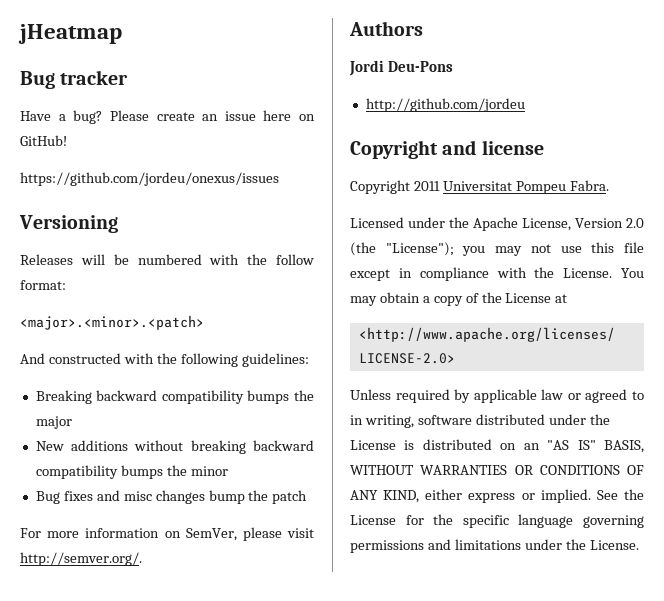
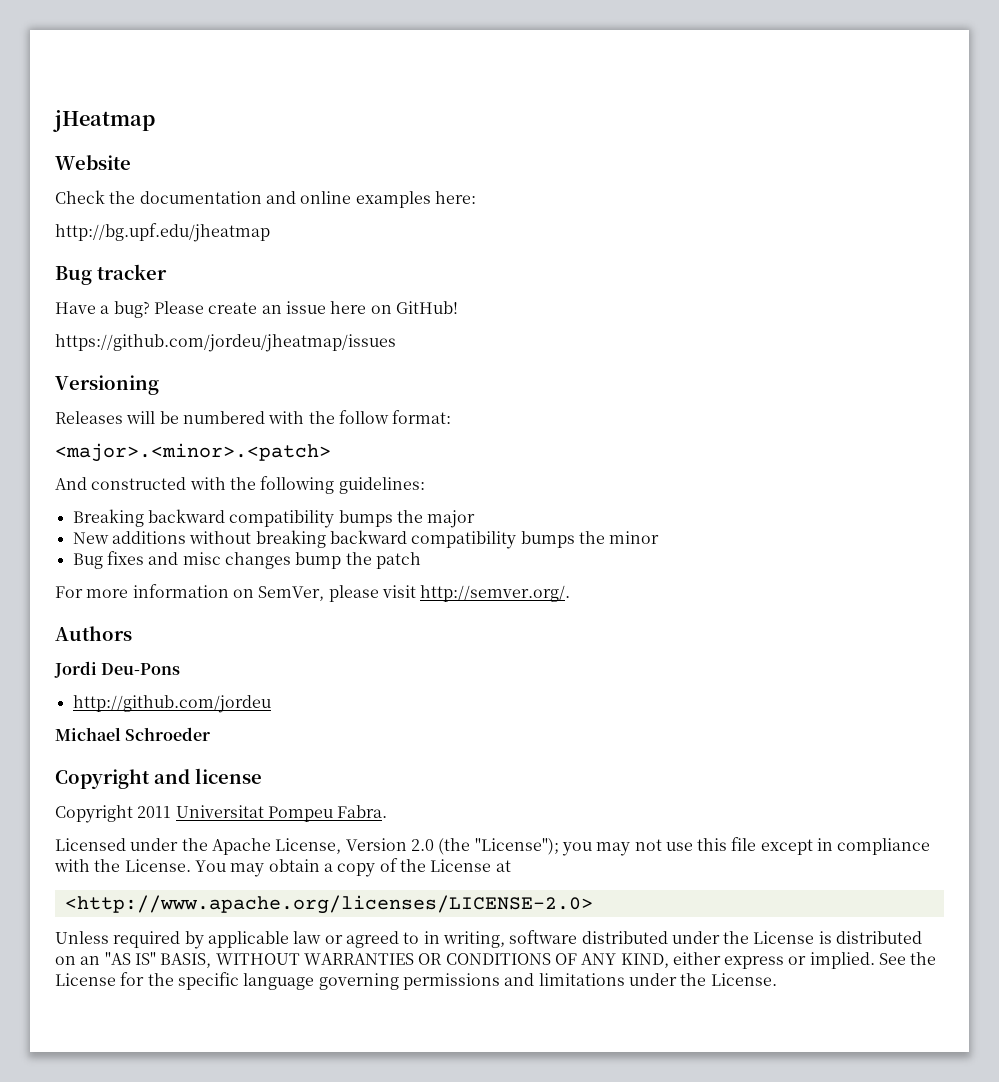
+ Website
+ Check the documentation and online examples here:
+ http://bg.upf.edu/jheatmap
- https://github.com/jordeu/onexus/issues
+ https://github.com/jordeu/jheatmap/issues
+ Michael Schroeder

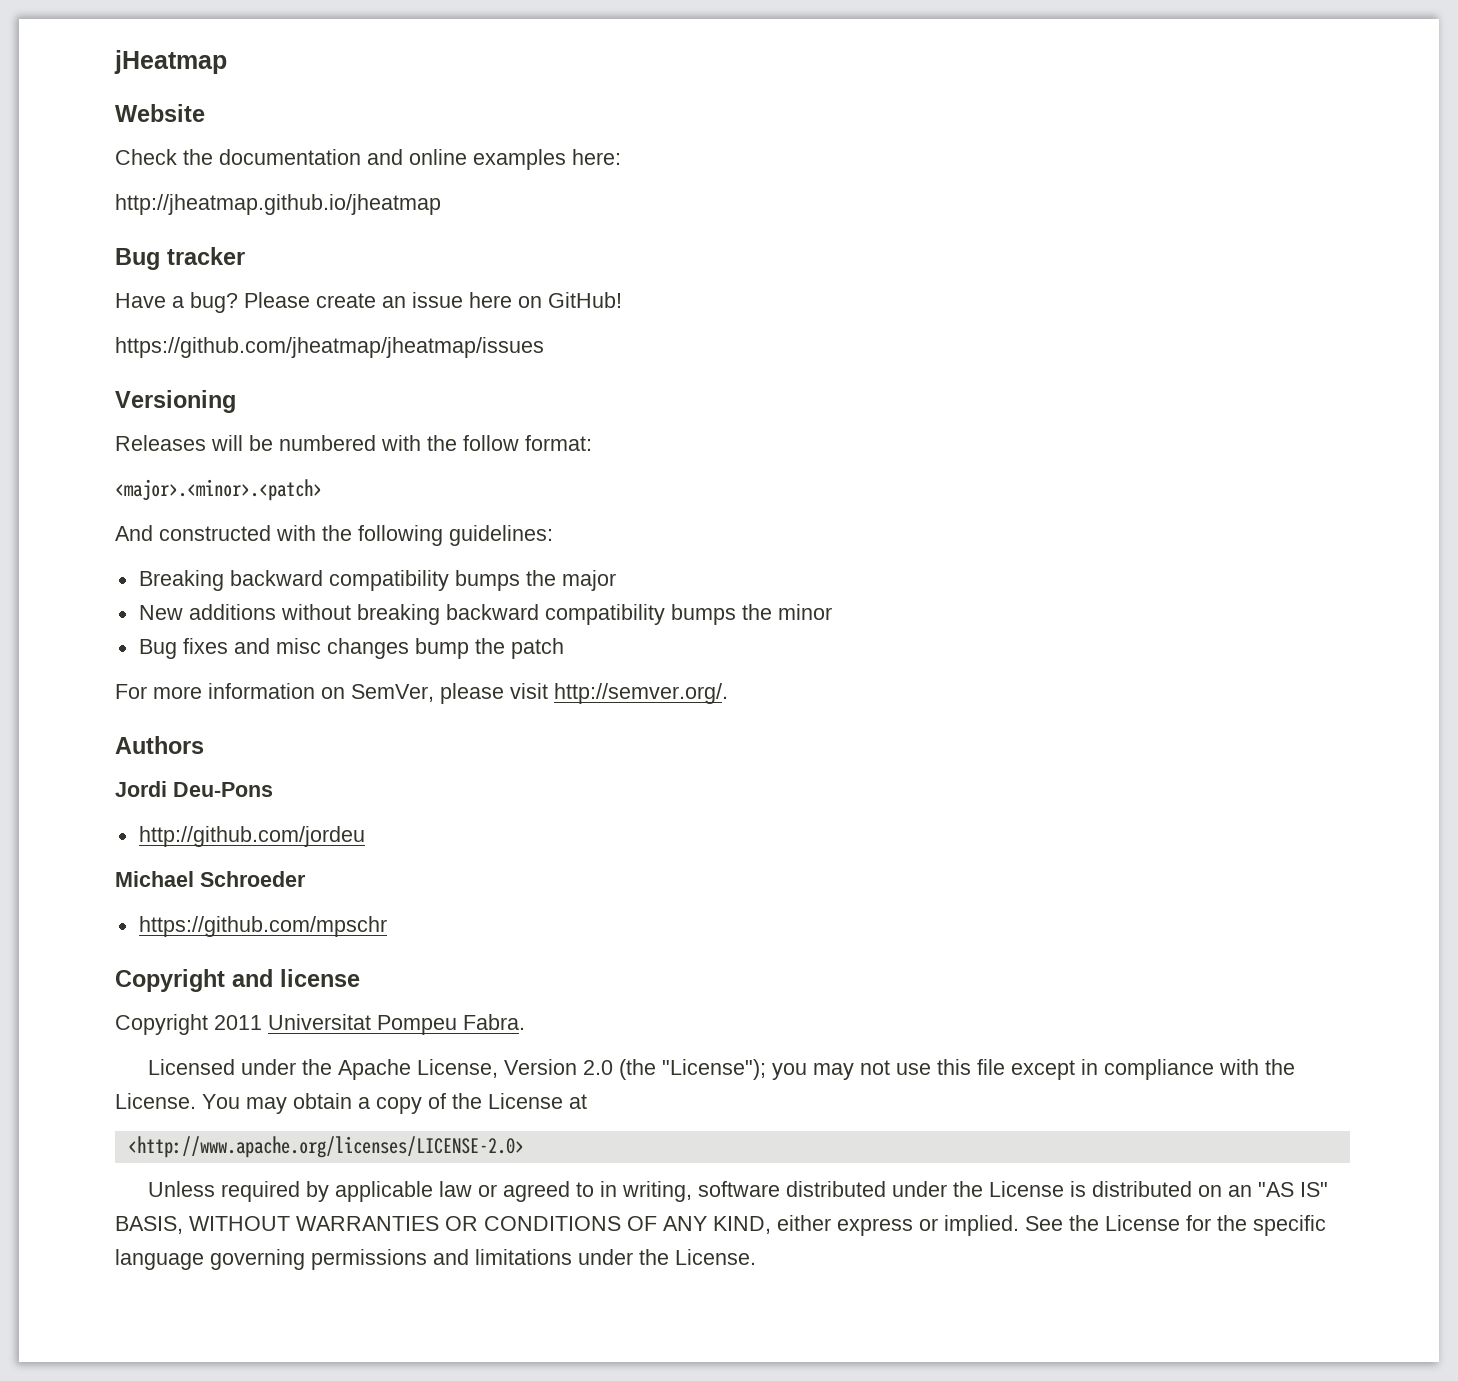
- http://bg.upf.edu/jheatmap
+ http://jheatmap.github.io/jheatmap
- https://github.com/jordeu/jheatmap/issues
+ https://github.com/jheatmap/jheatmap/issues
+ https://github.com/mpschr

